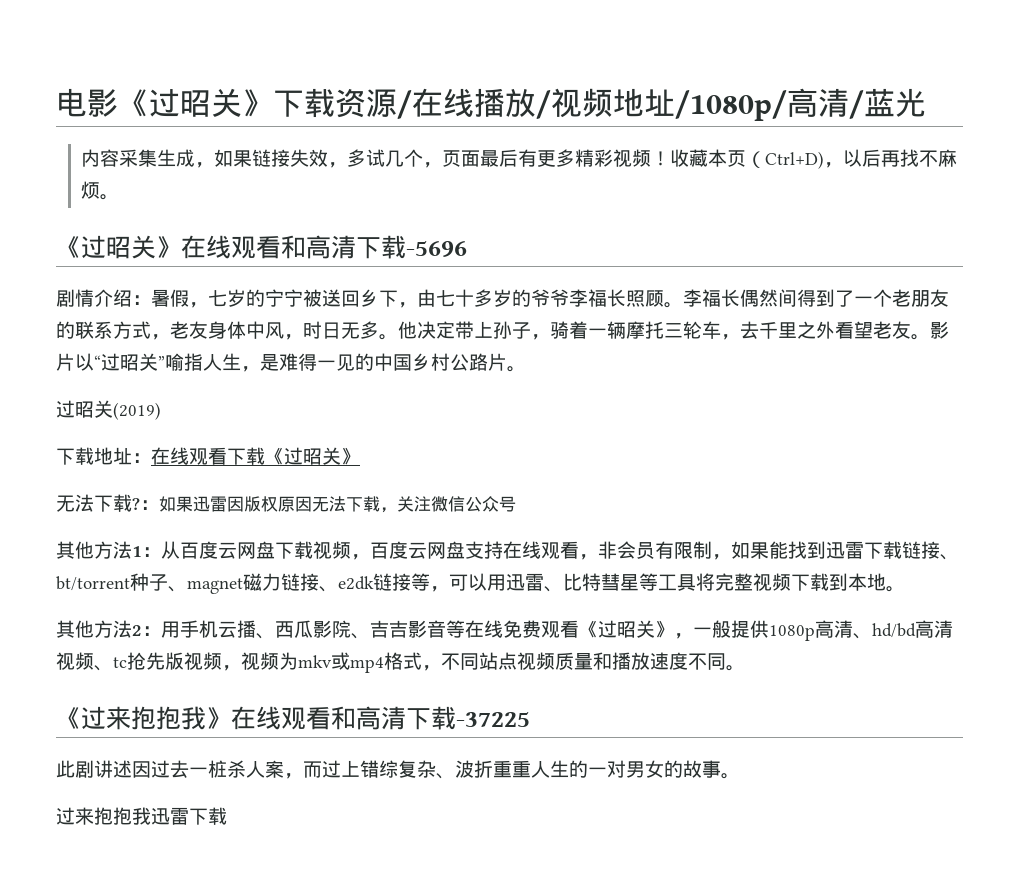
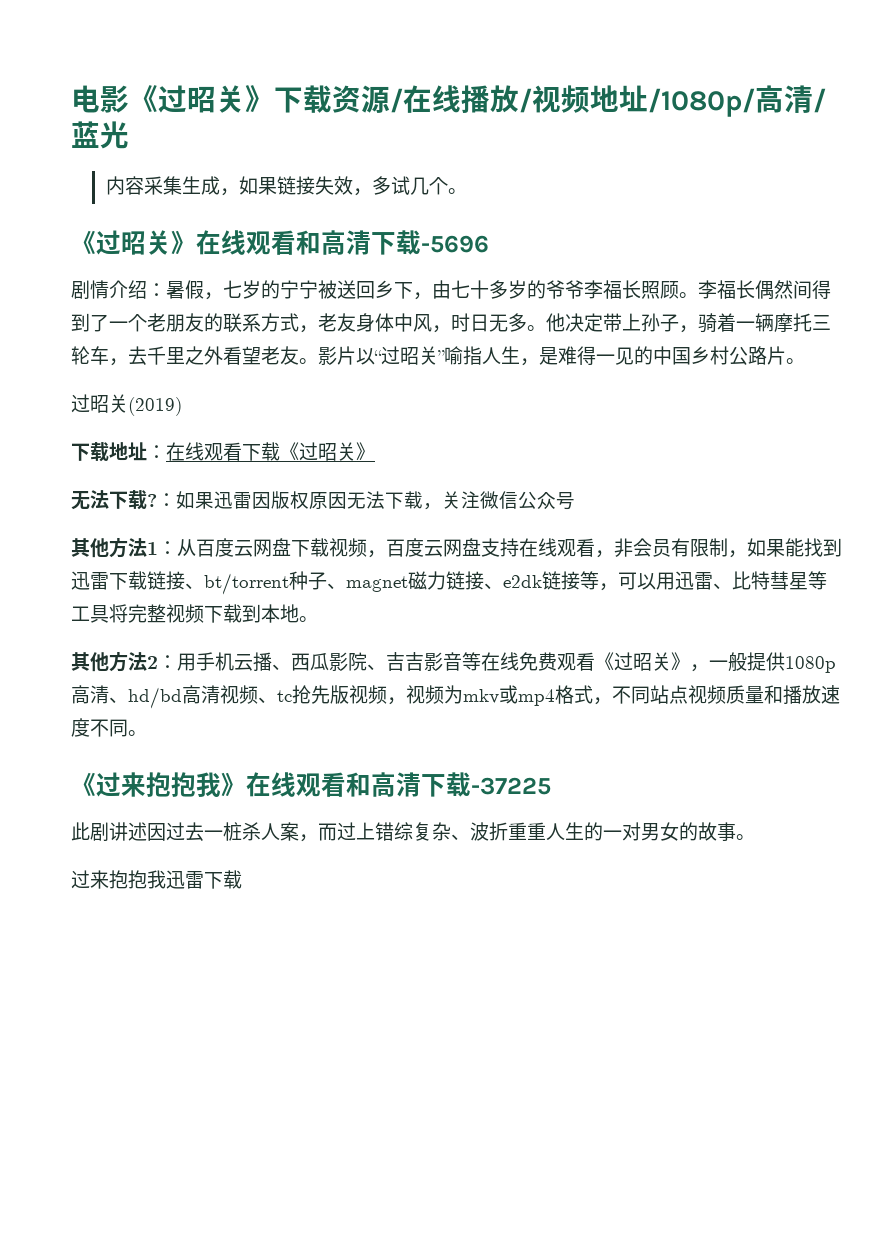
- 内容采集生成，如果链接失效，多试几个，页面最后有更多精彩视频！收藏本页（Ctrl+D)，以后再找不麻烦。
+ 内容采集生成，如果链接失效，多试几个。

